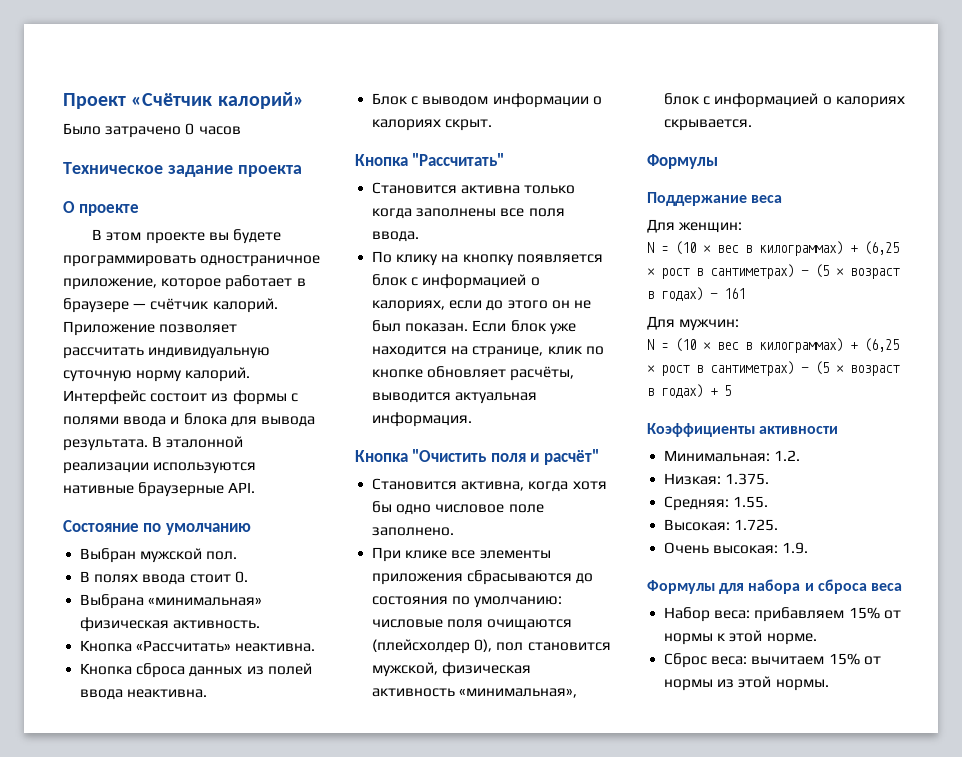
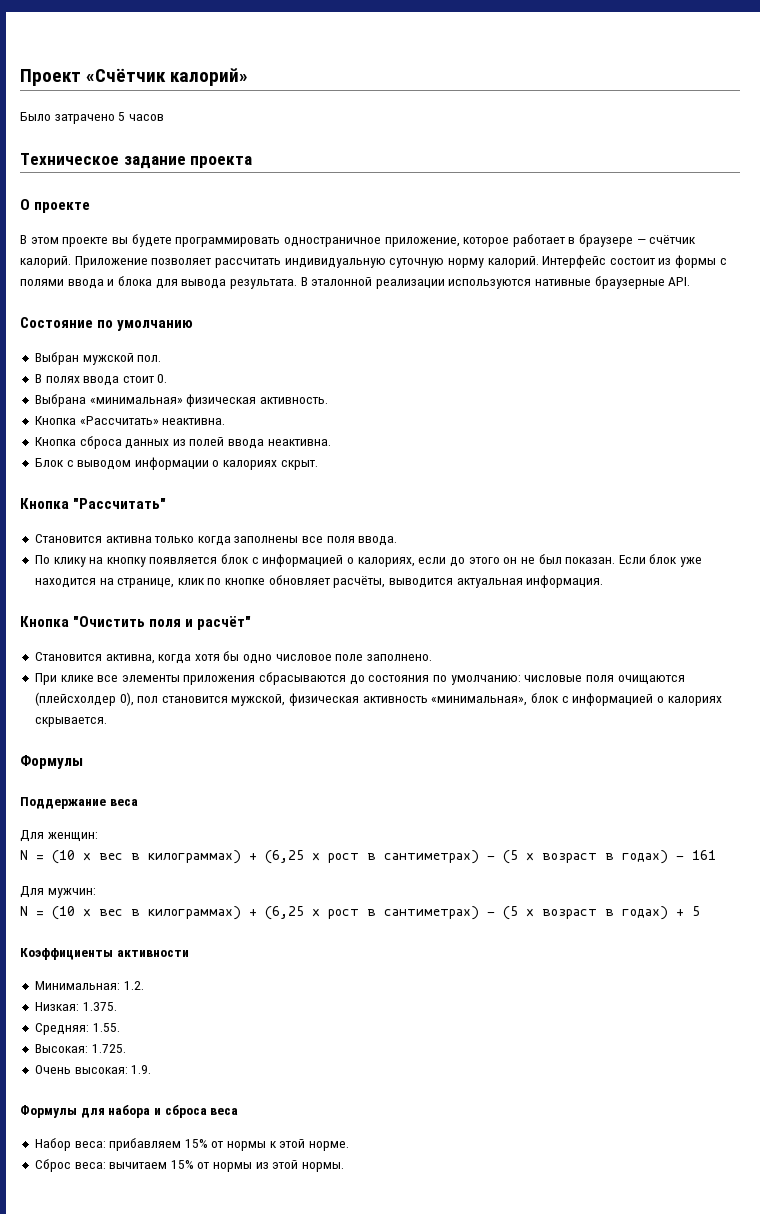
- Было затрачено 0 часов
+ Было затрачено 5 часов

